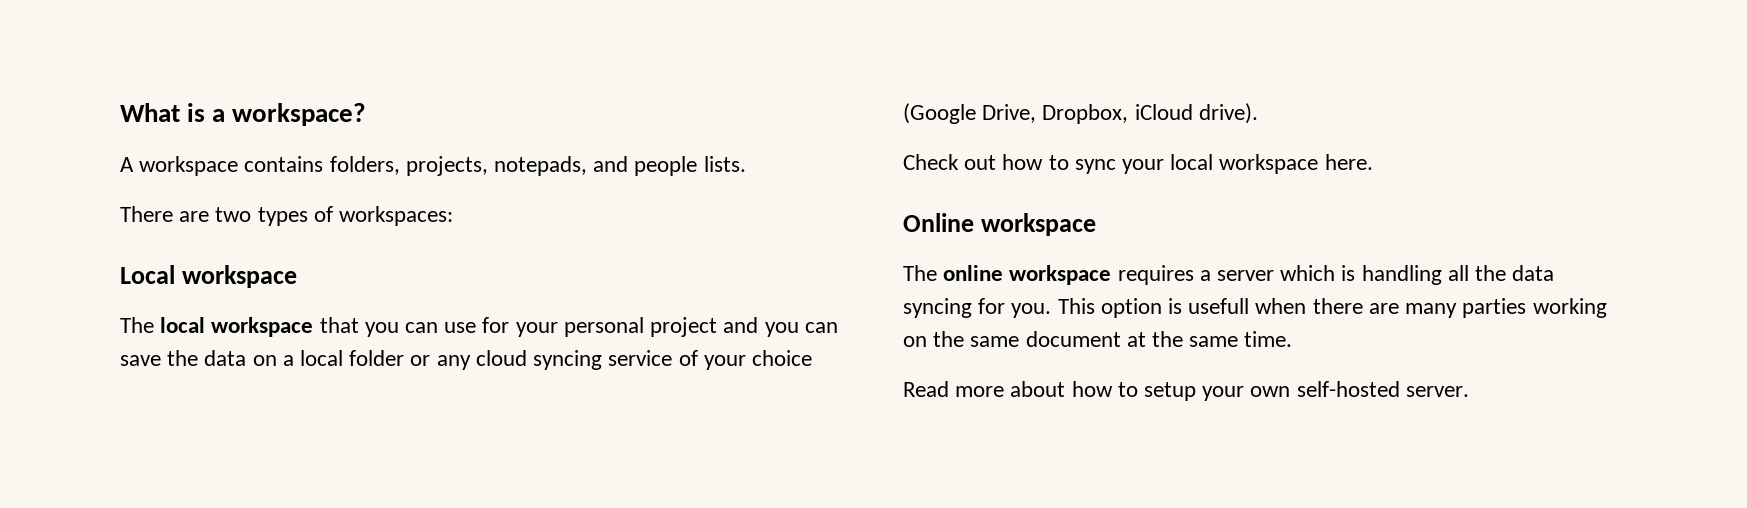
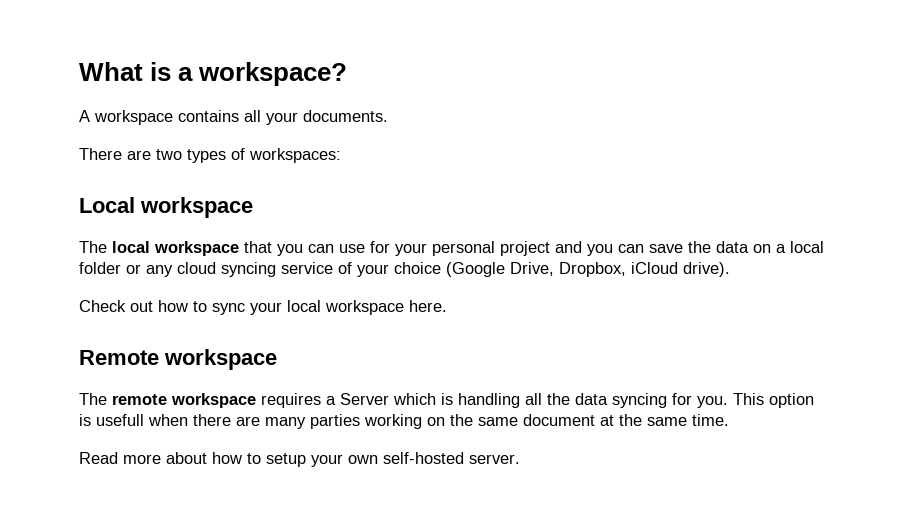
- A workspace contains folders, projects, notepads, and people lists.
+ A workspace contains all your documents.
- Online workspace
- The online workspace requires a server which is handling all the data syncing for you.
+ Remote workspace
+ The remote workspace requires a Server which is handling all the data syncing for you.

